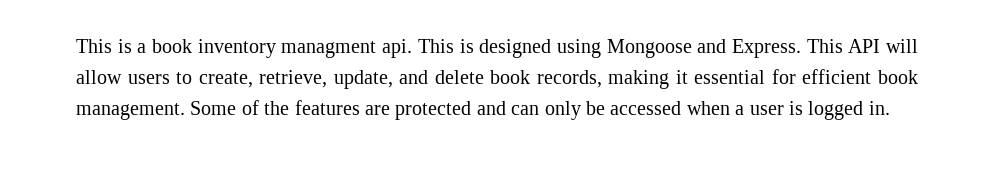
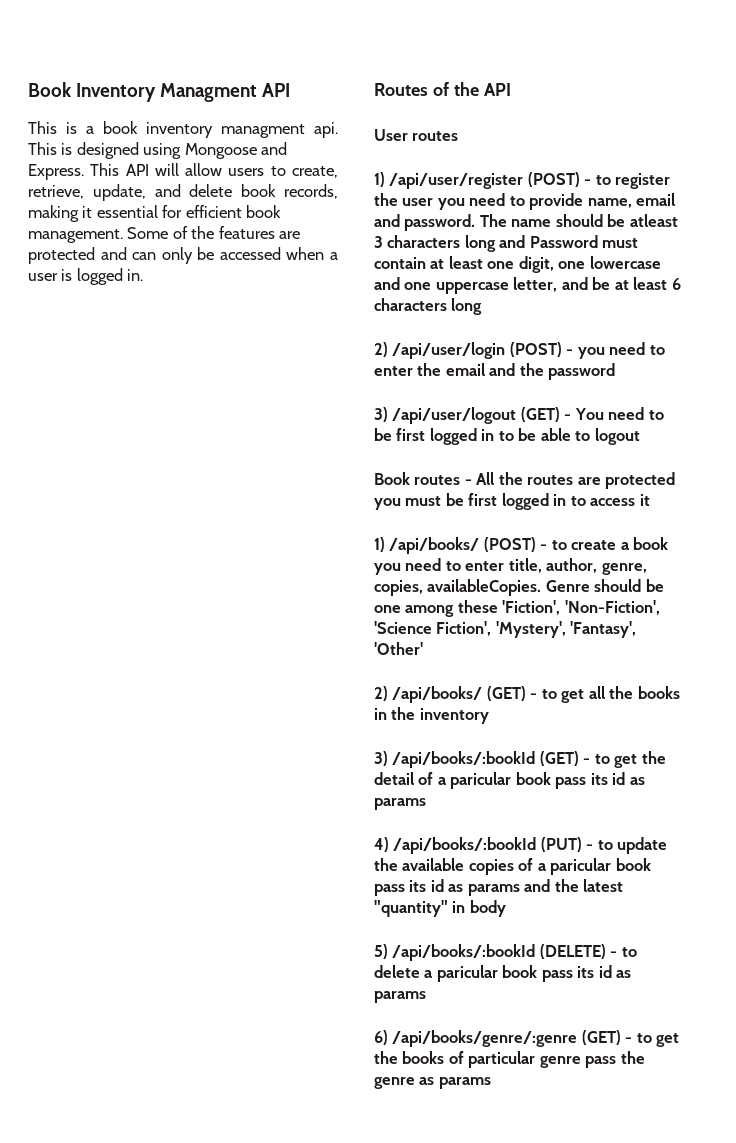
+ Book Inventory Managment API
+ Routes of the API
+ User routes
+ 1) /api/user/register (POST) - to register the user you need to provide name, email and password. The name should be atleast 3 characters long and Password must contain at least one digit, one lowercase and one uppercase letter, and be at least 6 characters long
+ 2) /api/user/login (POST) - you need to enter the email and the password
+ 3) /api/user/logout (GET) - You need to be first logged in to be able to logout
+ Book routes - All the routes are protected you must be first logged in to access it
+ 1) /api/books/ (POST) - to create a book you need to enter title, author, genre, copies, availableCopies. Genre should be one among these 'Fiction', 'Non-Fiction', 'Science Fiction', 'Mystery', 'Fantasy', 'Other'
+ 2) /api/books/ (GET) - to get all the books in the inventory
+ 3) /api/books/:bookId (GET) - to get the detail of a paricular book pass its id as params
+ 4) /api/books/:bookId (PUT) - to update the available copies of a paricular book pass its id as params and the latest "quantity" in body
+ 5) /api/books/:bookId (DELETE) - to delete a paricular book pass its id as params
+ 6) /api/books/genre/:genre (GET) - to get the books of particular genre pass the genre as params

